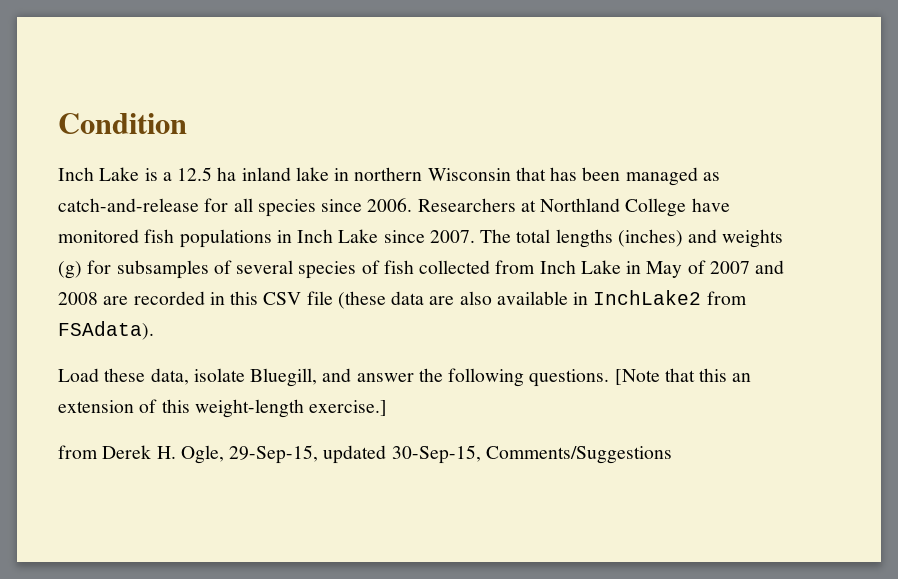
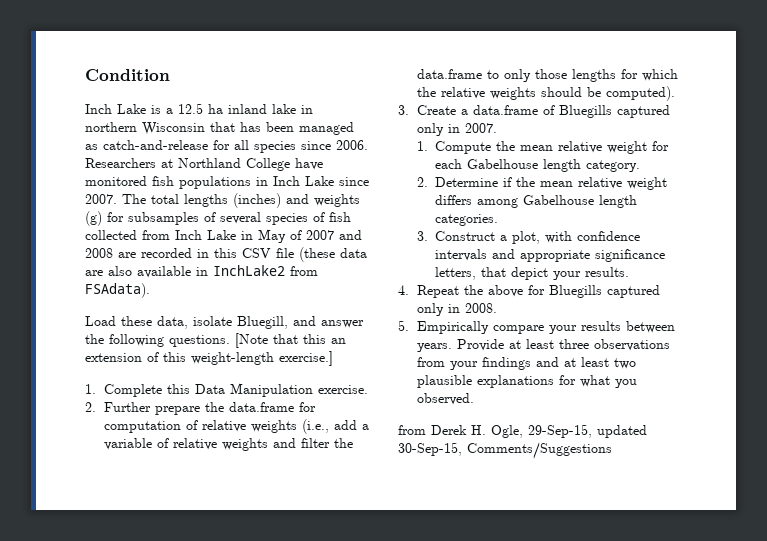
+ 1. Complete this Data Manipulation exercise.
+ 2. Further prepare the data.frame for computation of relative weights (i.e., add a variable of relative weights and filter the data.frame to only those lengths for which the relative weights should be computed).
+ 3. Create a data.frame of Bluegills captured only in 2007.
+ 1. Compute the mean relative weight for each Gabelhouse length category.
+ 2. Determine if the mean relative weight differs among Gabelhouse length categories.
+ 3. Construct a plot, with confidence intervals and appropriate significance letters, that depict your results.
+ 4. Repeat the above for Bluegills captured only in 2008.
+ 5. Empirically compare your results between years. Provide at least three observations from your findings and at least two plausible explanations for what you observed.

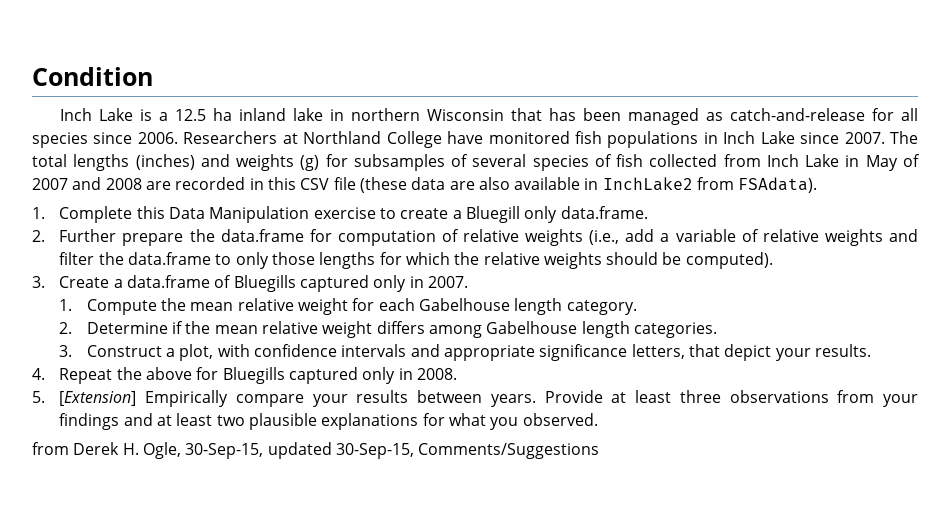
- Load these data, isolate Bluegill, and answer the following questions. [Note that this an extension of this weight-length exercise.]
- 1. Complete this Data Manipulation exercise.
+ 1. Complete this Data Manipulation exercise to create a Bluegill only data.frame.
- 5. Empirically compare your results between years.
+ 5. [Extension] Empirically compare your results between years.
- from Derek H. Ogle, 29-Sep-15, updated 30-Sep-15, Comments/Suggestions
+ from Derek H. Ogle, 30-Sep-15, updated 30-Sep-15, Comments/Suggestions

